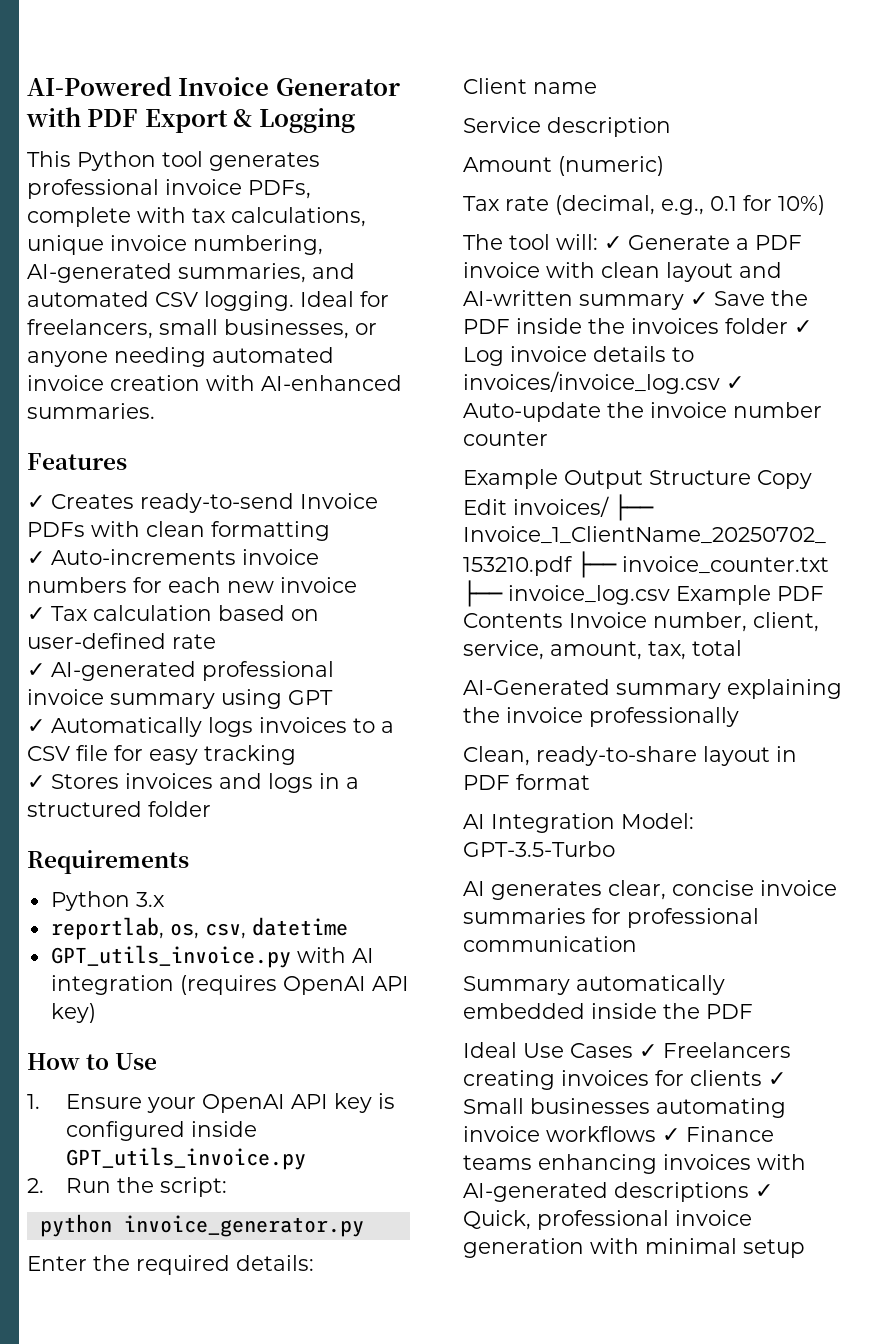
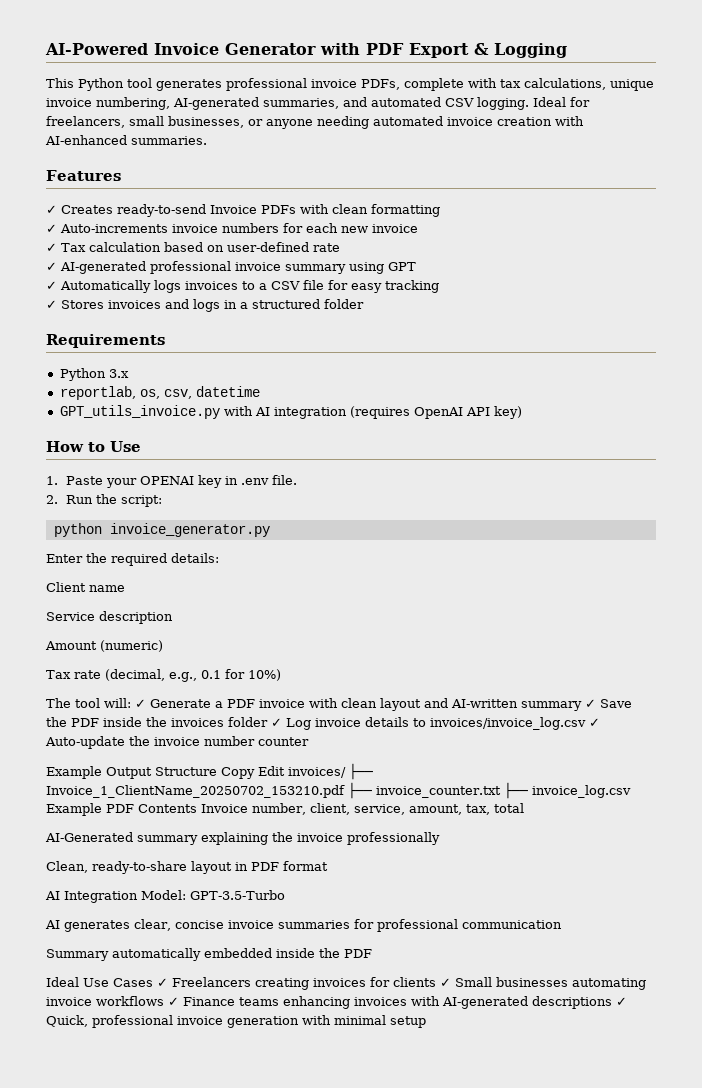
- 1. Ensure your OpenAI API key is configured inside GPT_utils_invoice.py
+ 1. Paste your OPENAI key in .env file.

